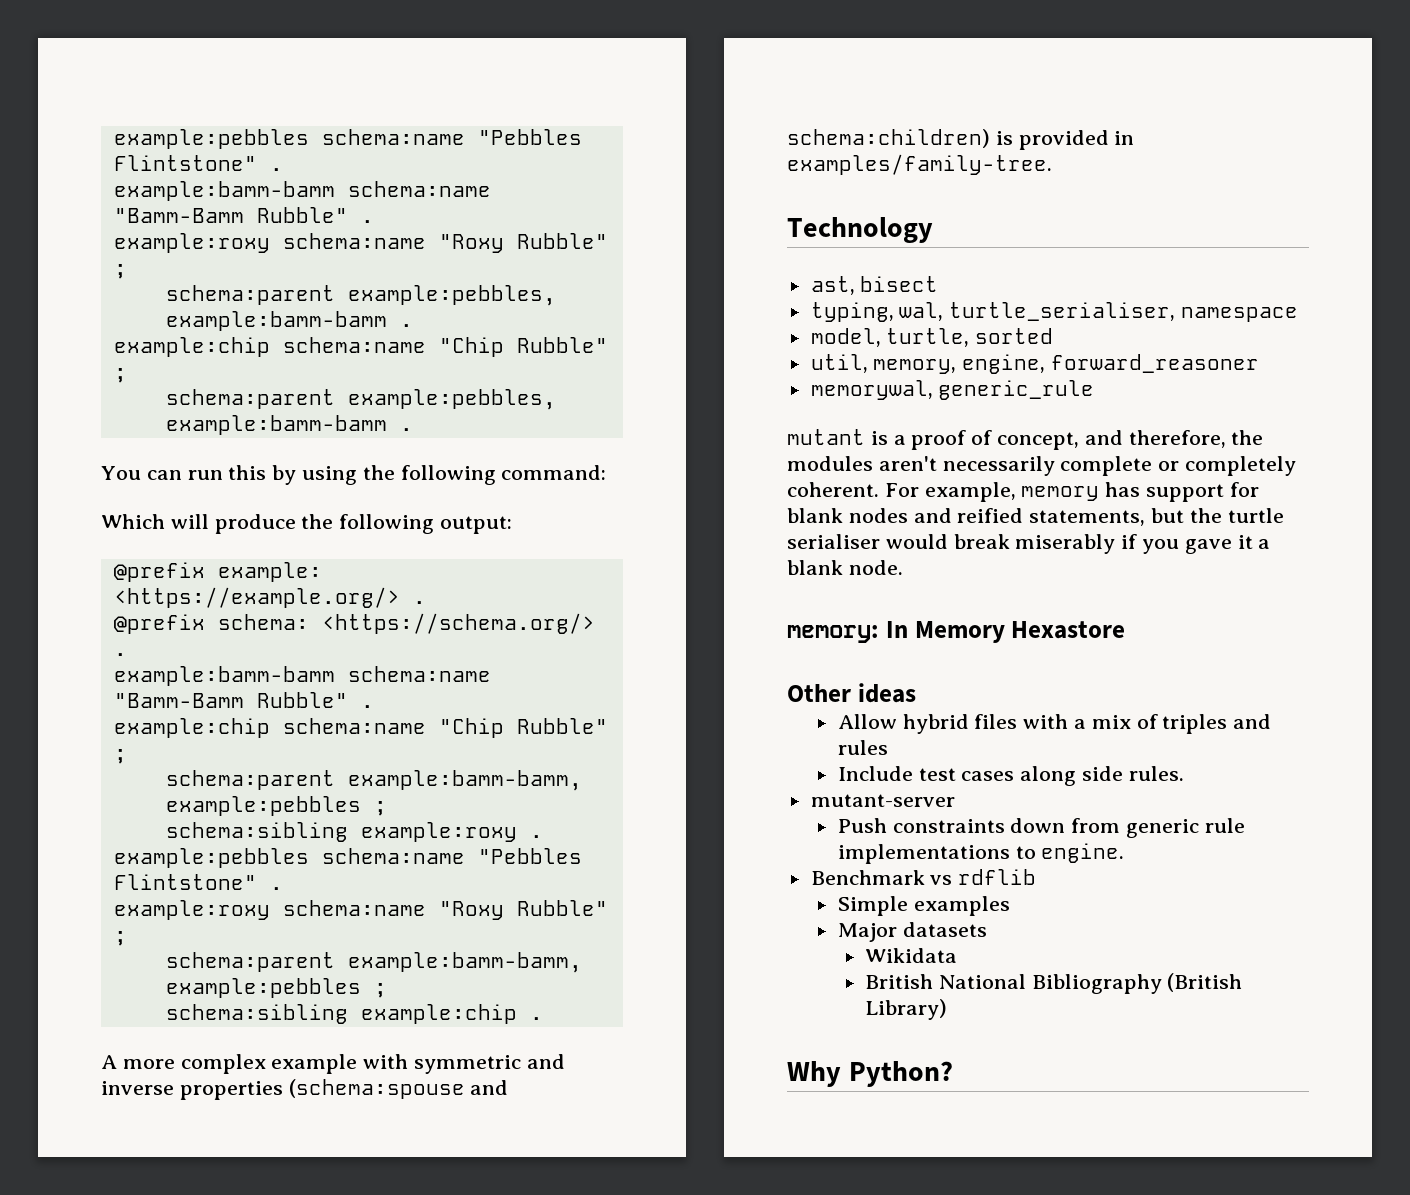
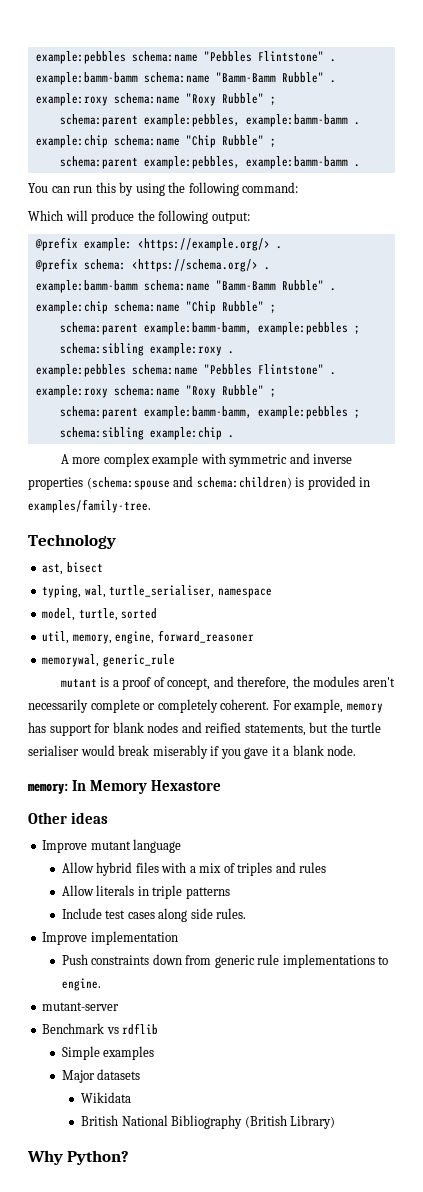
+ Improve mutant language
+ Allow literals in triple patterns
- mutant-server
+ Improve implementation
+ mutant-server

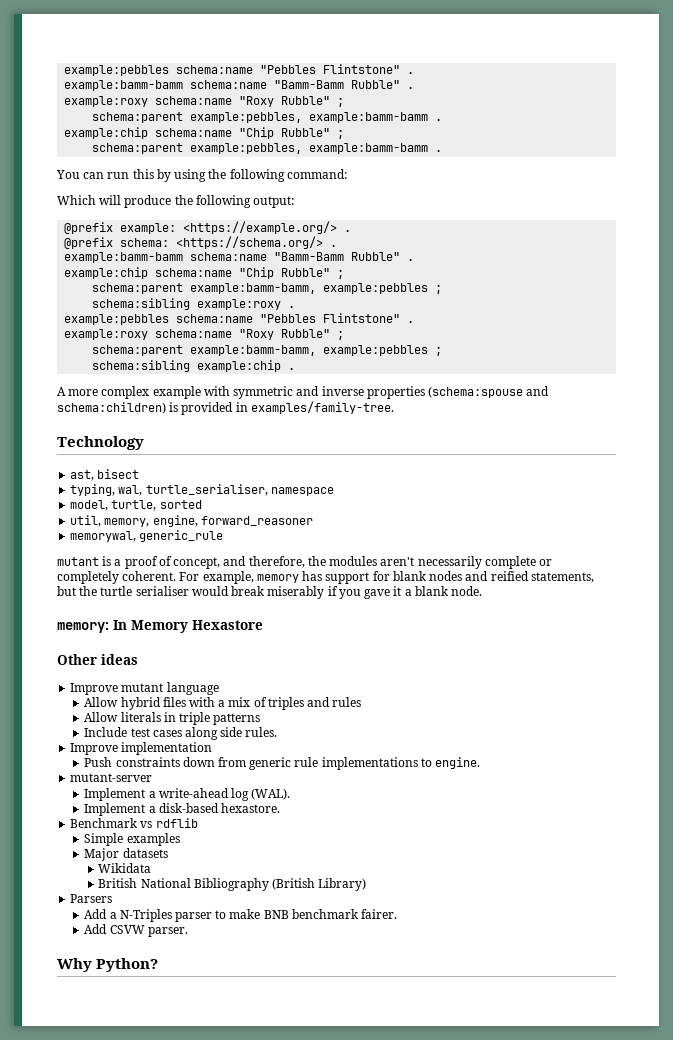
+ Implement a write-ahead log (WAL).
+ Implement a disk-based hexastore.
+ Parsers
+ Add a N-Triples parser to make BNB benchmark fairer.
+ Add CSVW parser.

